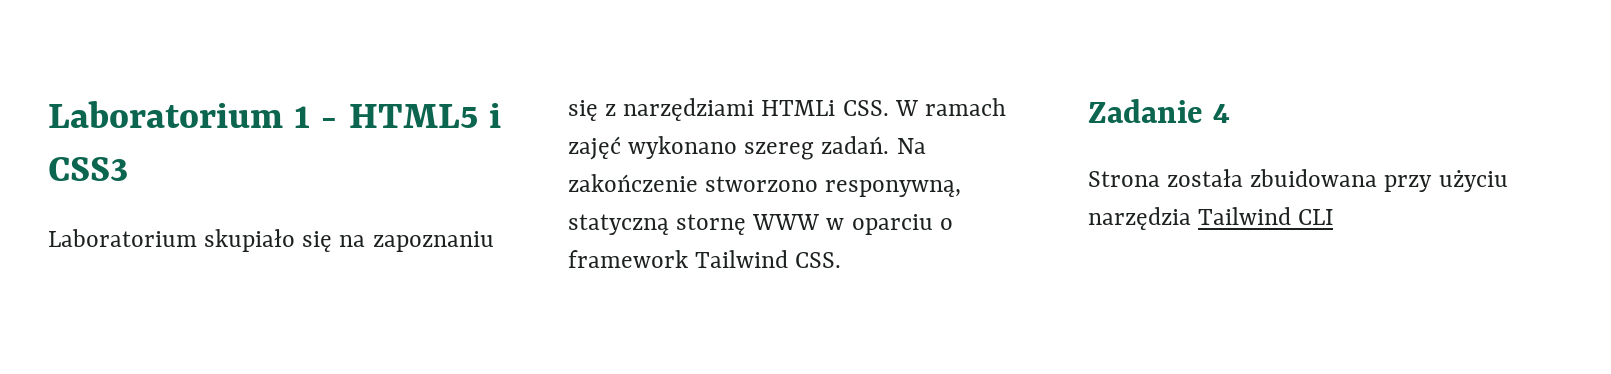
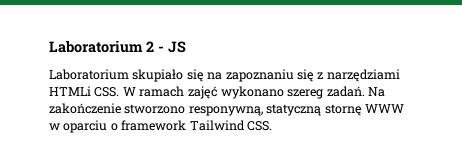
- Laboratorium 1 - HTML5 i CSS3
+ Laboratorium 2 - JS
- Zadanie 4
- Strona została zbuidowana przy użyciu narzędzia Tailwind CLI

